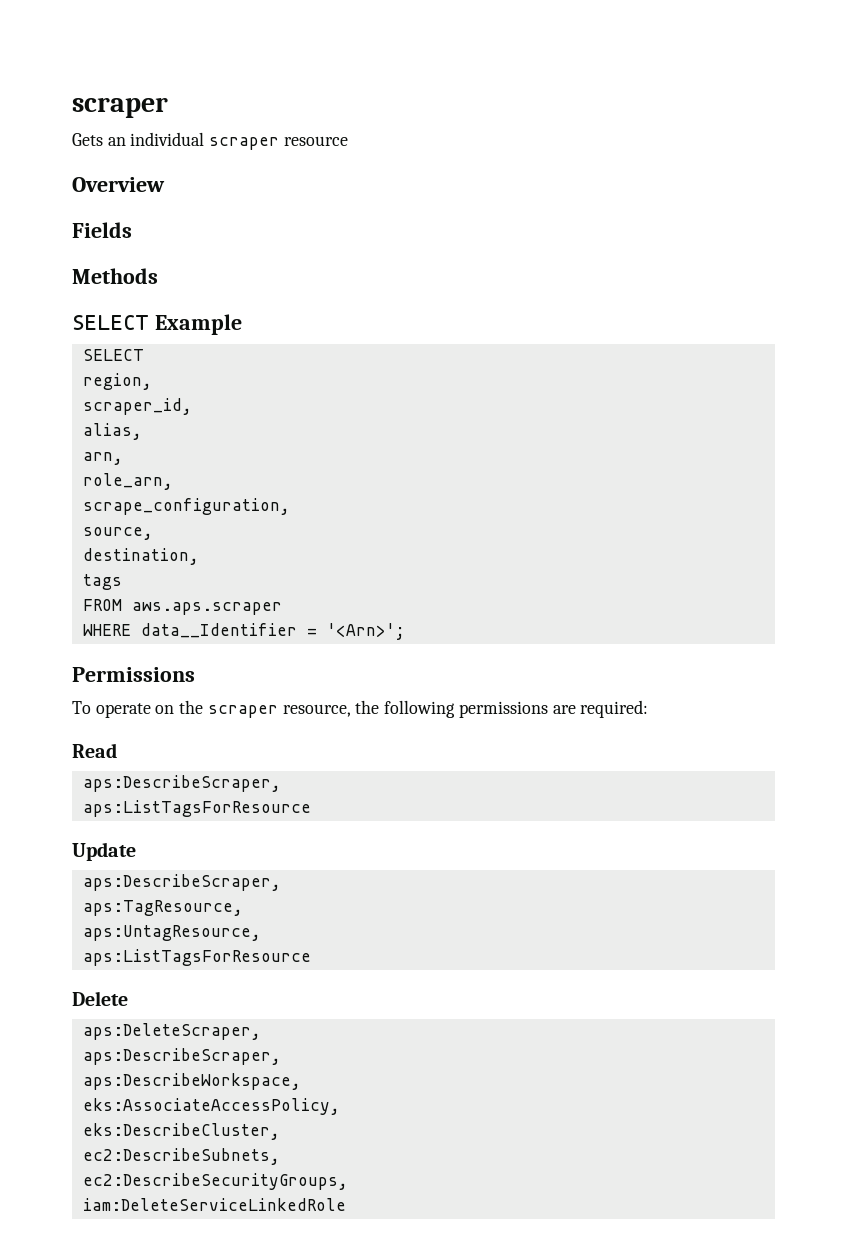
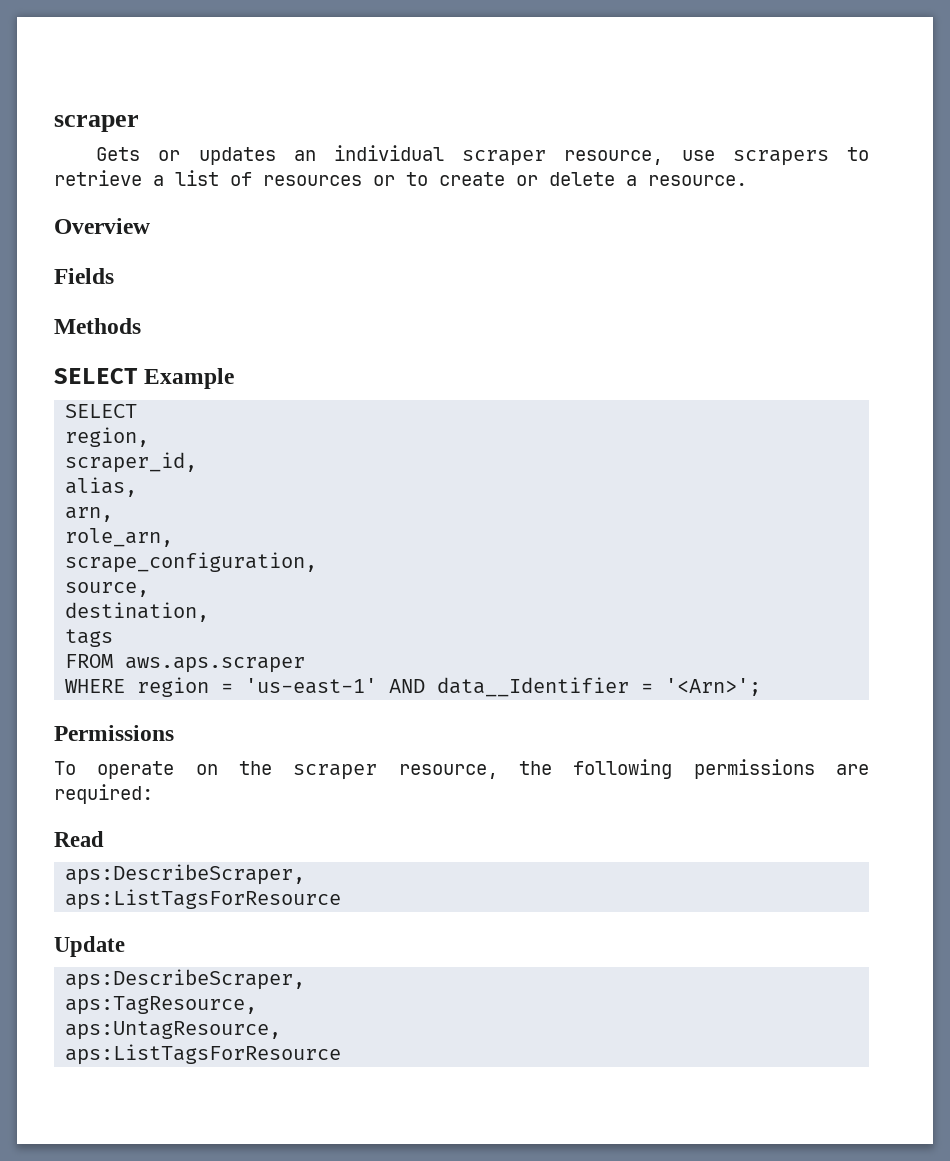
- Gets an individual scraper resource
+ Gets or updates an individual scraper resource, use scrapers to retrieve a list of resources or to create or delete a resource.
- WHERE data__Identifier = '<Arn>';
+ WHERE region = 'us-east-1' AND data__Identifier = '<Arn>';
- Delete
- aps:DeleteScraper,
- aps:DescribeScraper,
- aps:DescribeWorkspace,
- eks:AssociateAccessPolicy,
- eks:DescribeCluster,
- ec2:DescribeSubnets,
- ec2:DescribeSecurityGroups,
- iam:DeleteServiceLinkedRole

